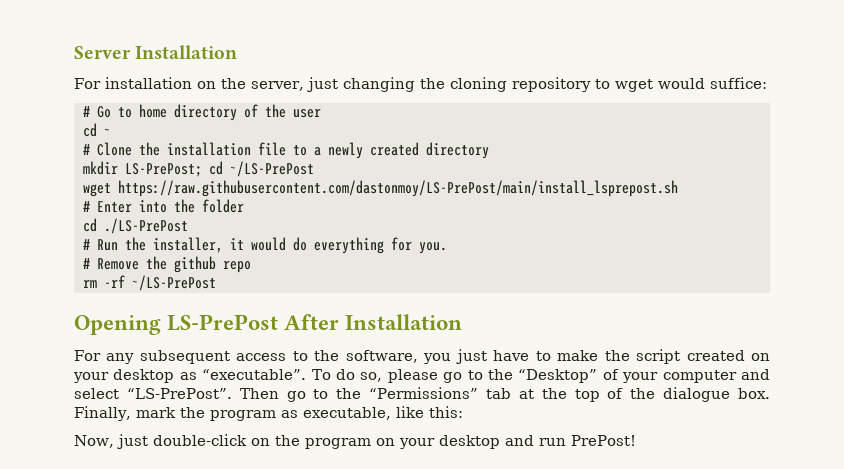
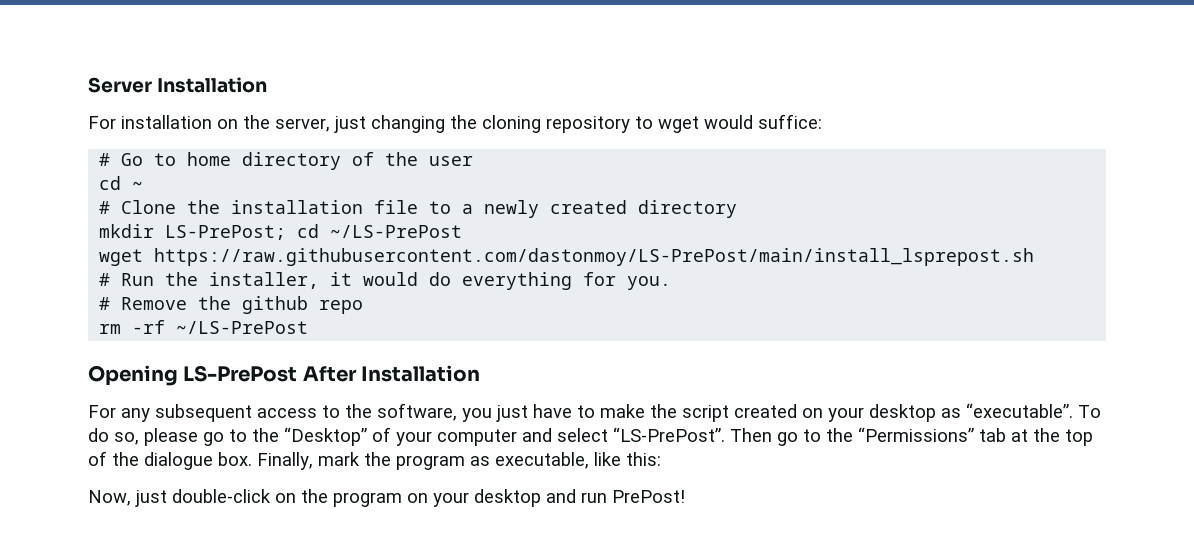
- # Enter into the folder
- cd ./LS-PrePost

